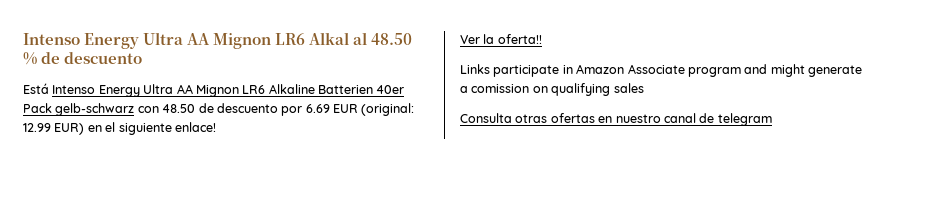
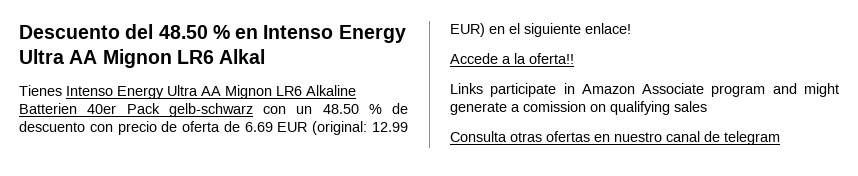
- Intenso Energy Ultra AA Mignon LR6 Alkal al 48.50 % de descuento
- Está Intenso Energy Ultra AA Mignon LR6 Alkaline Batterien 40er Pack gelb-schwarz con 48.50 de descuento por 6.69 EUR (original: 12.99 EUR) en el siguiente enlace!
+ Descuento del 48.50 % en Intenso Energy Ultra AA Mignon LR6 Alkal
+ Tienes Intenso Energy Ultra AA Mignon LR6 Alkaline Batterien 40er Pack gelb-schwarz con un 48.50 % de descuento con precio de oferta de 6.69 EUR (original: 12.99 EUR) en el siguiente enlace!
- Ver la oferta!!
+ Accede a la oferta!!

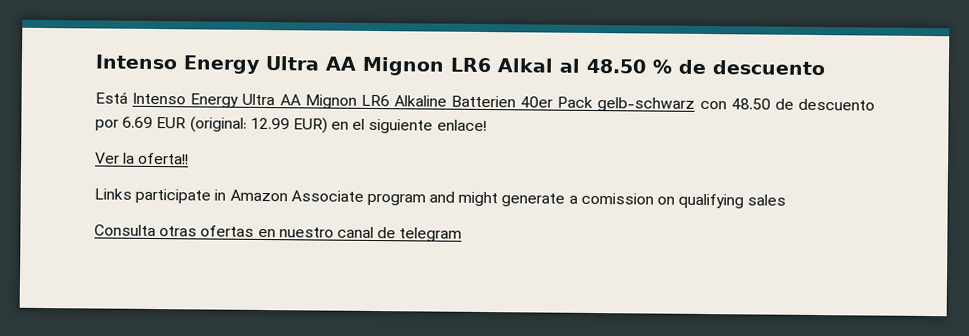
- Descuento del 48.50 % en Intenso Energy Ultra AA Mignon LR6 Alkal
- Tienes Intenso Energy Ultra AA Mignon LR6 Alkaline Batterien 40er Pack gelb-schwarz con un 48.50 % de descuento con precio de oferta de 6.69 EUR (original: 12.99 EUR) en el siguiente enlace!
+ Intenso Energy Ultra AA Mignon LR6 Alkal al 48.50 % de descuento
+ Está Intenso Energy Ultra AA Mignon LR6 Alkaline Batterien 40er Pack gelb-schwarz con 48.50 de descuento por 6.69 EUR (original: 12.99 EUR) en el siguiente enlace!
- Accede a la oferta!!
+ Ver la oferta!!

